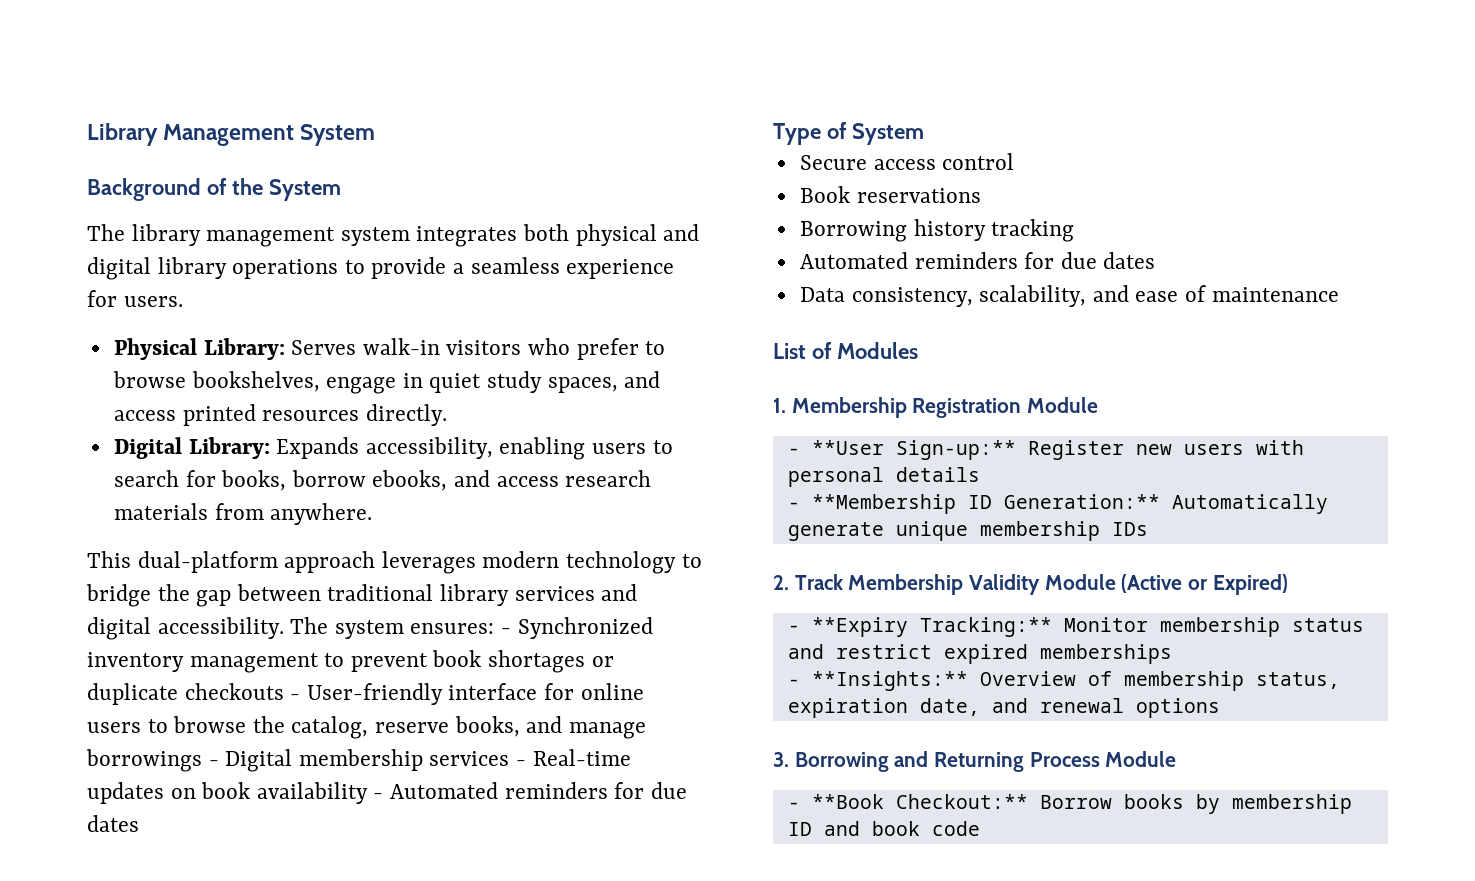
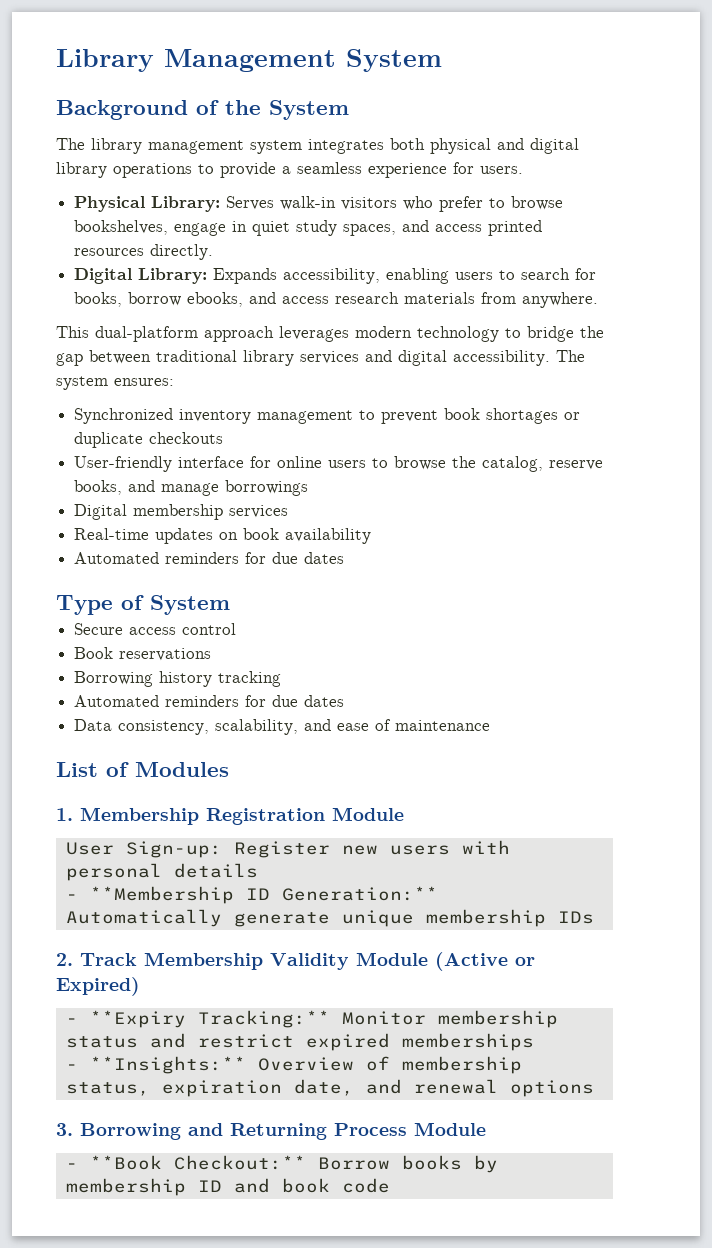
- The system ensures: - Synchronized inventory management to prevent book shortages or duplicate checkouts - User-friendly interface for online users to browse the catalog, reserve books, and manage borrowings - Digital membership services - Real-time updates on book availability - Automated reminders for due dates
+ The system ensures:
+ Synchronized inventory management to prevent book shortages or duplicate checkouts
+ User-friendly interface for online users to browse the catalog, reserve books, and manage borrowings
+ Digital membership services
+ Real-time updates on book availability
+ Automated reminders for due dates
- - **User Sign-up:** Register new users with personal details
+ User Sign-up: Register new users with personal details

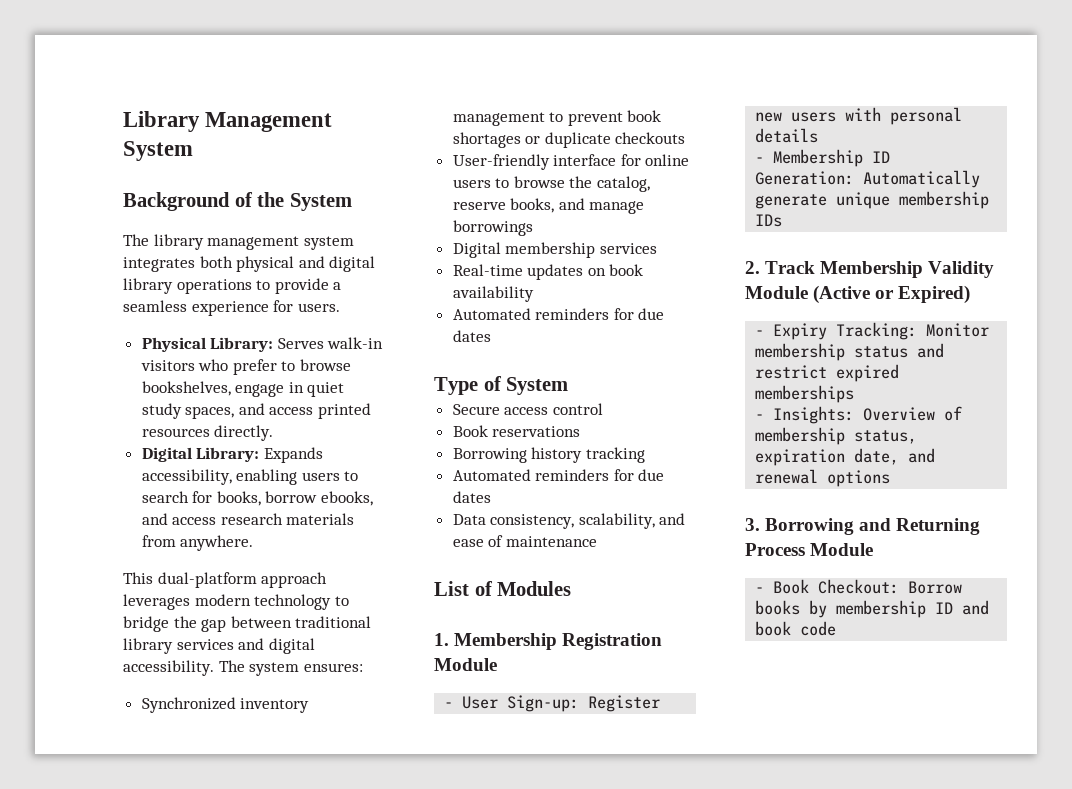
- User Sign-up: Register new users with personal details
+ - User Sign-up: Register new users with personal details
- - **Membership ID Generation:** Automatically generate unique membership IDs
+ - Membership ID Generation: Automatically generate unique membership IDs
- - **Expiry Tracking:** Monitor membership status and restrict expired memberships
+ - Expiry Tracking: Monitor membership status and restrict expired memberships
- - **Insights:** Overview of membership status, expiration date, and renewal options
+ - Insights: Overview of membership status, expiration date, and renewal options
- - **Book Checkout:** Borrow books by membership ID and book code
+ - Book Checkout: Borrow books by membership ID and book code

